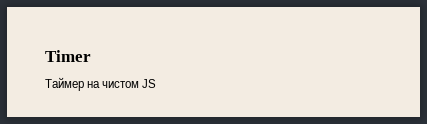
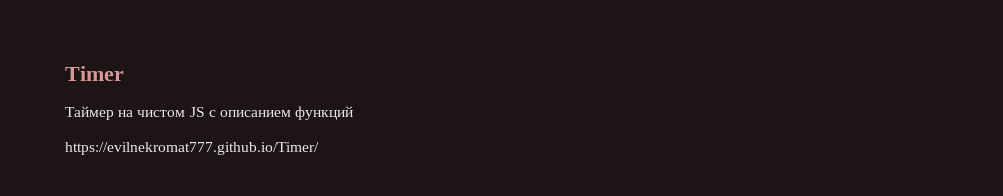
- Таймер на чистом JS
+ Таймер на чистом JS с описанием функций
+ https://evilnekromat777.github.io/Timer/

